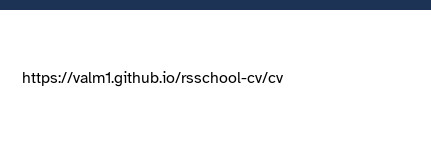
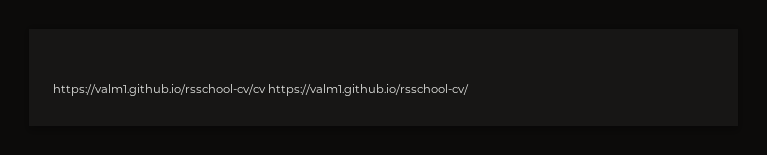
- https://valm1.github.io/rsschool-cv/cv
+ https://valm1.github.io/rsschool-cv/cv https://valm1.github.io/rsschool-cv/

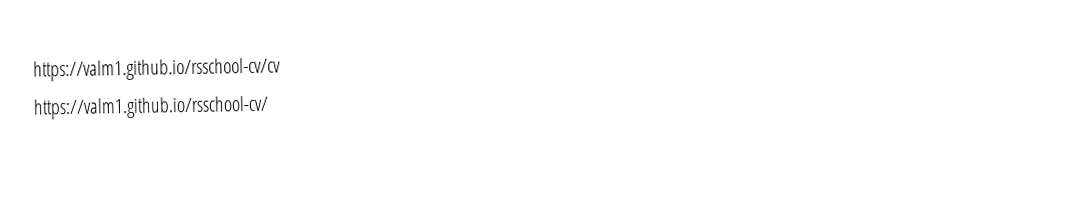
- https://valm1.github.io/rsschool-cv/cv https://valm1.github.io/rsschool-cv/
+ https://valm1.github.io/rsschool-cv/cv
+ https://valm1.github.io/rsschool-cv/

